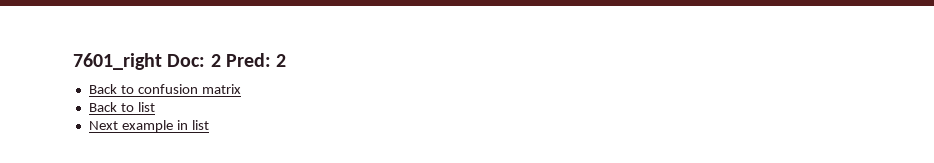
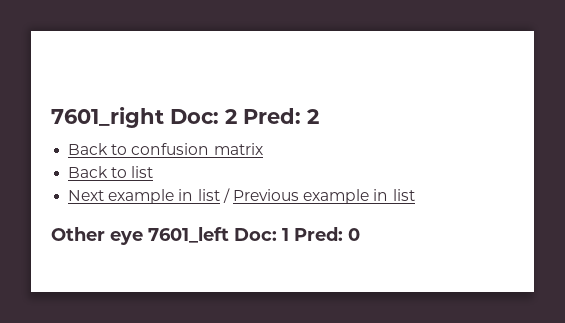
- Next example in list
+ Next example in list / Previous example in list
+ Other eye 7601_left Doc: 1 Pred: 0

